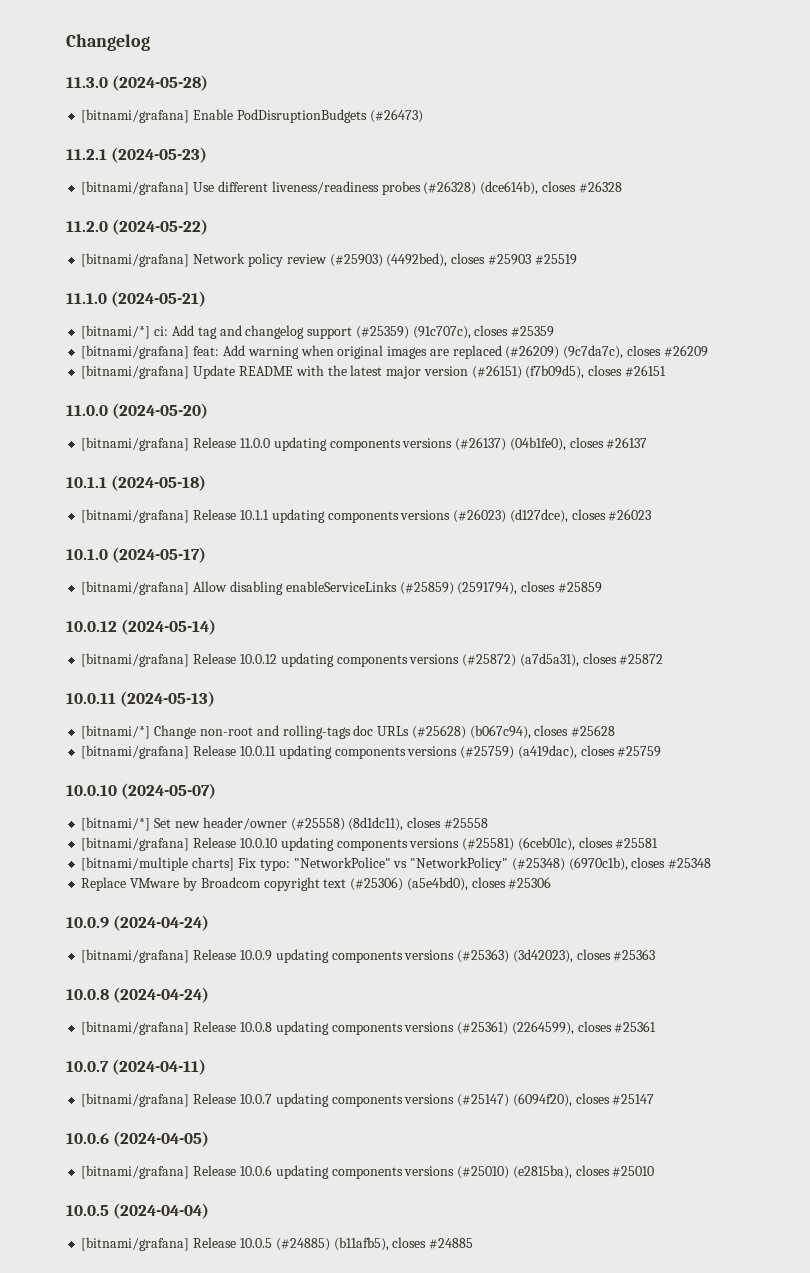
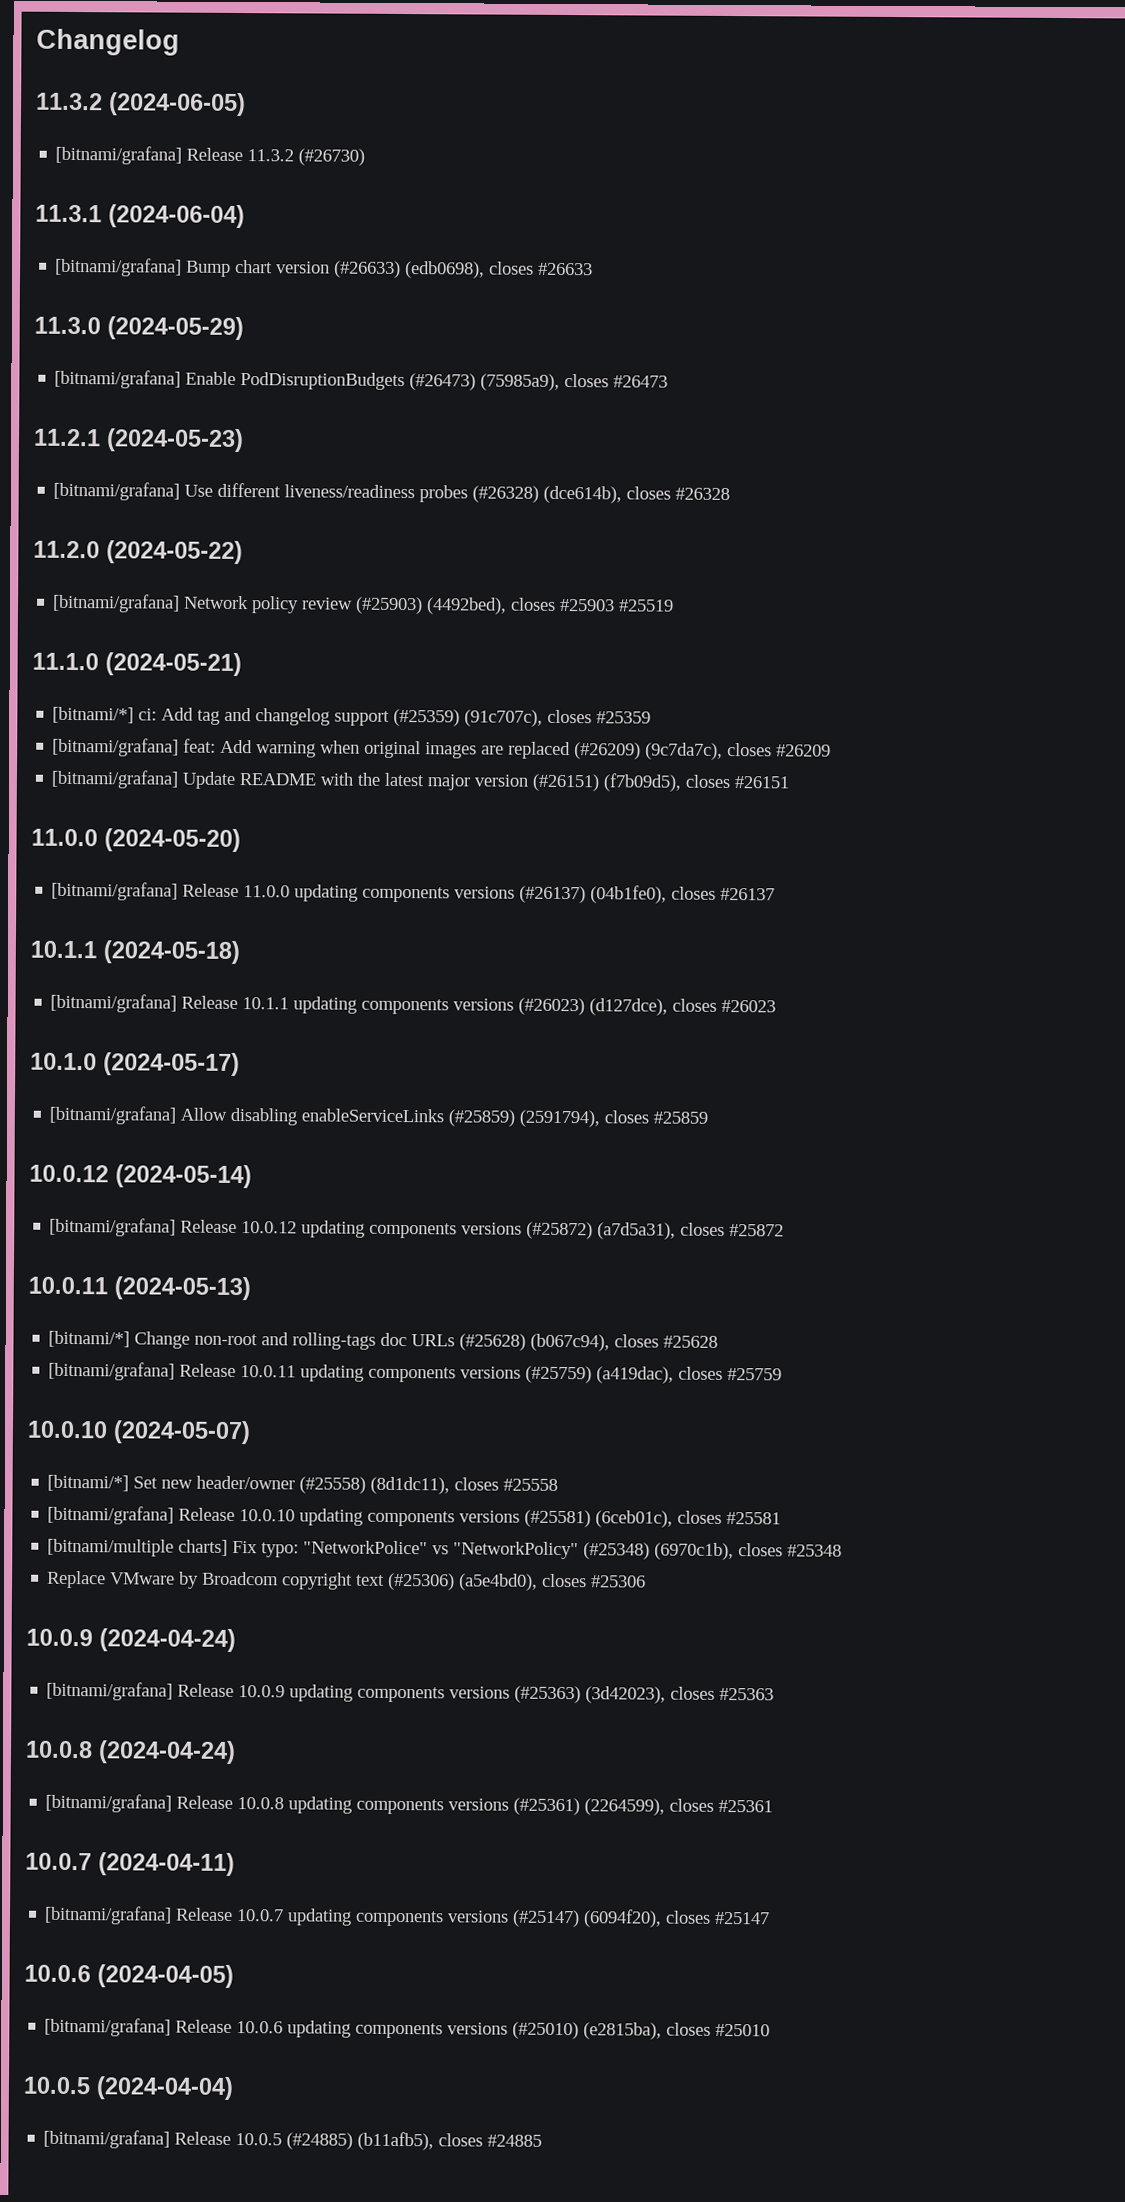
+ 11.3.2 (2024-06-05)
+ [bitnami/grafana] Release 11.3.2 (#26730)
+ 11.3.1 (2024-06-04)
+ [bitnami/grafana] Bump chart version (#26633) (edb0698), closes #26633
- 11.3.0 (2024-05-28)
+ 11.3.0 (2024-05-29)
- [bitnami/grafana] Enable PodDisruptionBudgets (#26473)
+ [bitnami/grafana] Enable PodDisruptionBudgets (#26473) (75985a9), closes #26473

